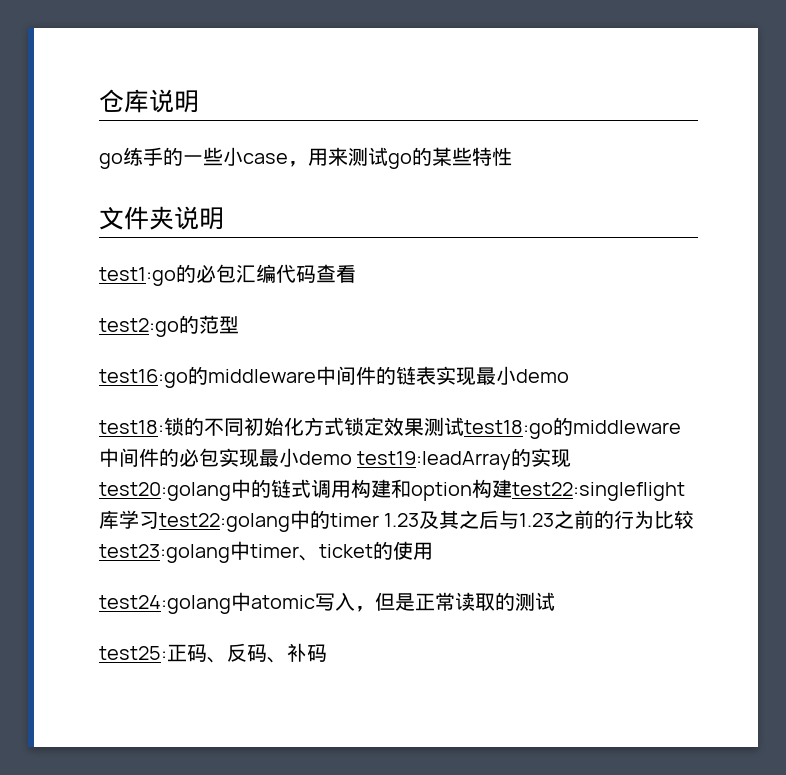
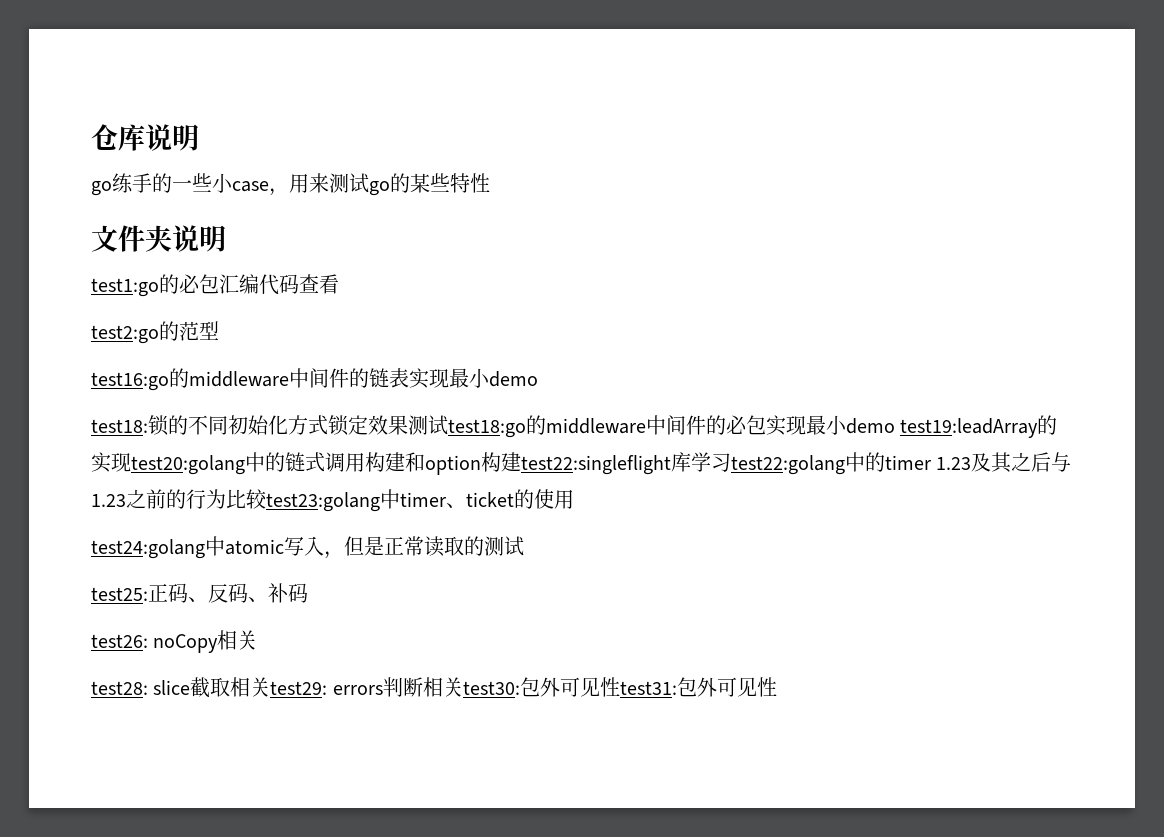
+ test26: noCopy相关
+ test28: slice截取相关test29: errors判断相关test30:包外可见性test31:包外可见性

